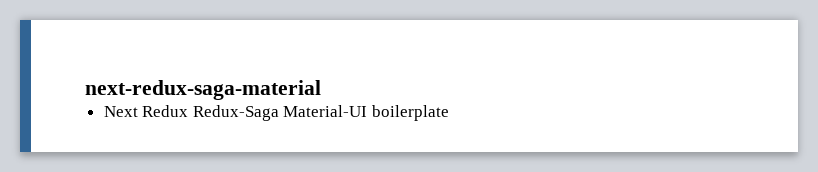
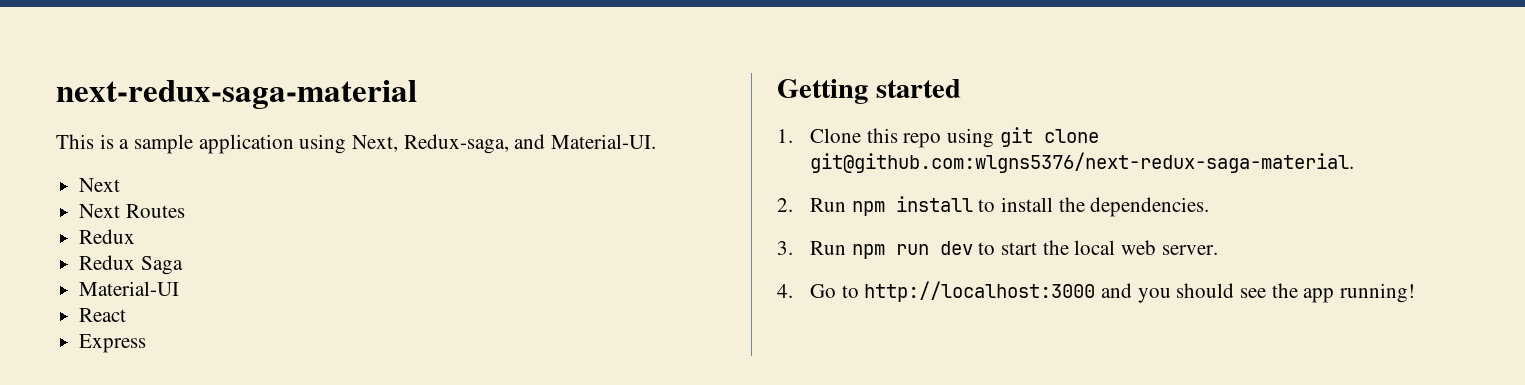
- Next Redux Redux-Saga Material-UI boilerplate
+ This is a sample application using Next, Redux-saga, and Material-UI.
+ Next
+ Next Routes
+ Redux
+ Redux Saga
+ Material-UI
+ React
+ Express
+ Getting started
+ 1. Clone this repo using git clone git@github.com:wlgns5376/next-redux-saga-material.
+ 2. Run npm install to install the dependencies.
+ 3. Run npm run dev to start the local web server.
+ 4. Go to http://localhost:3000 and you should see the app running!

